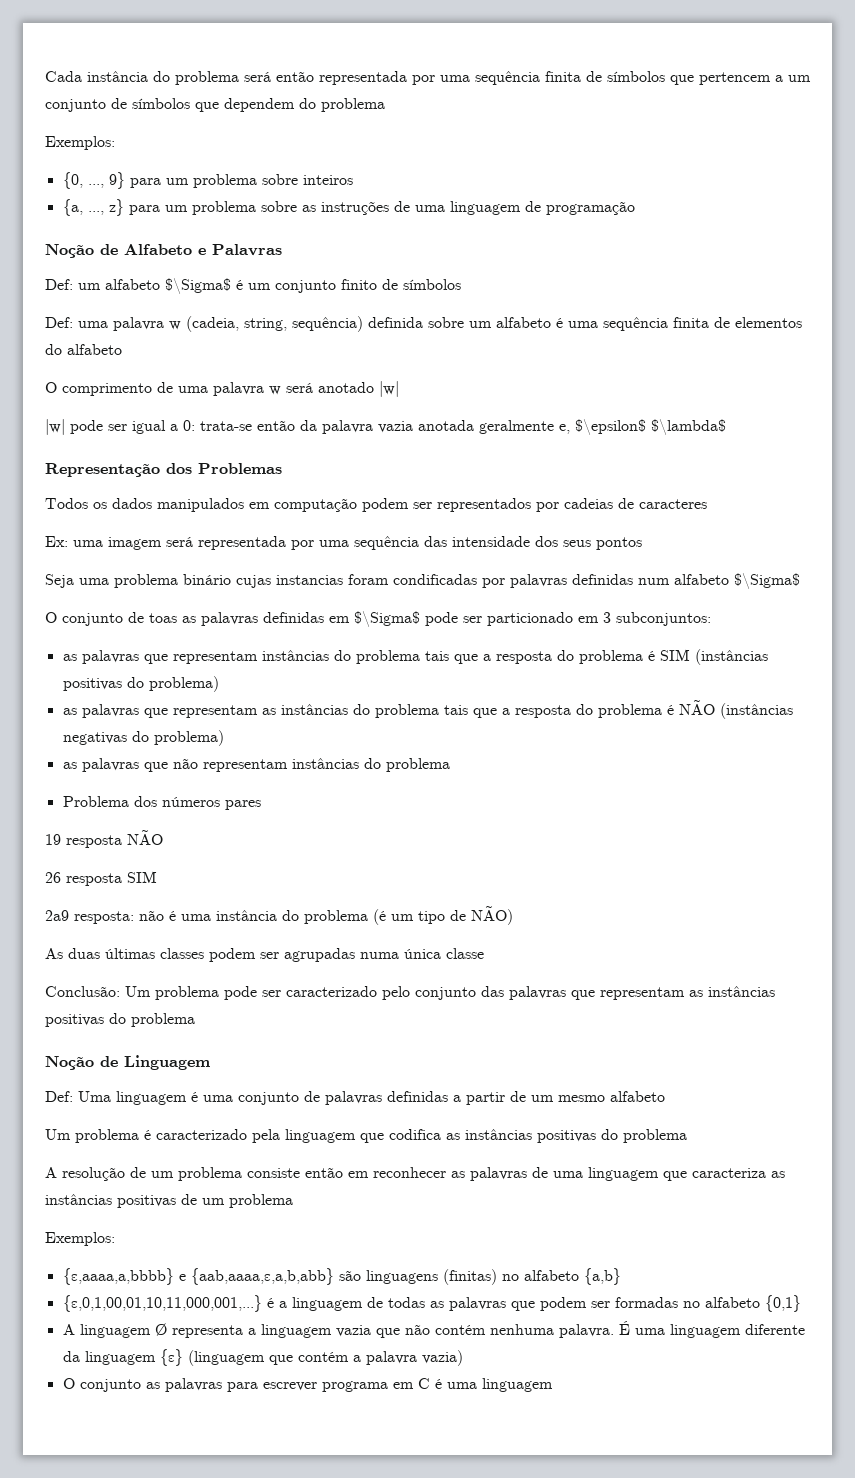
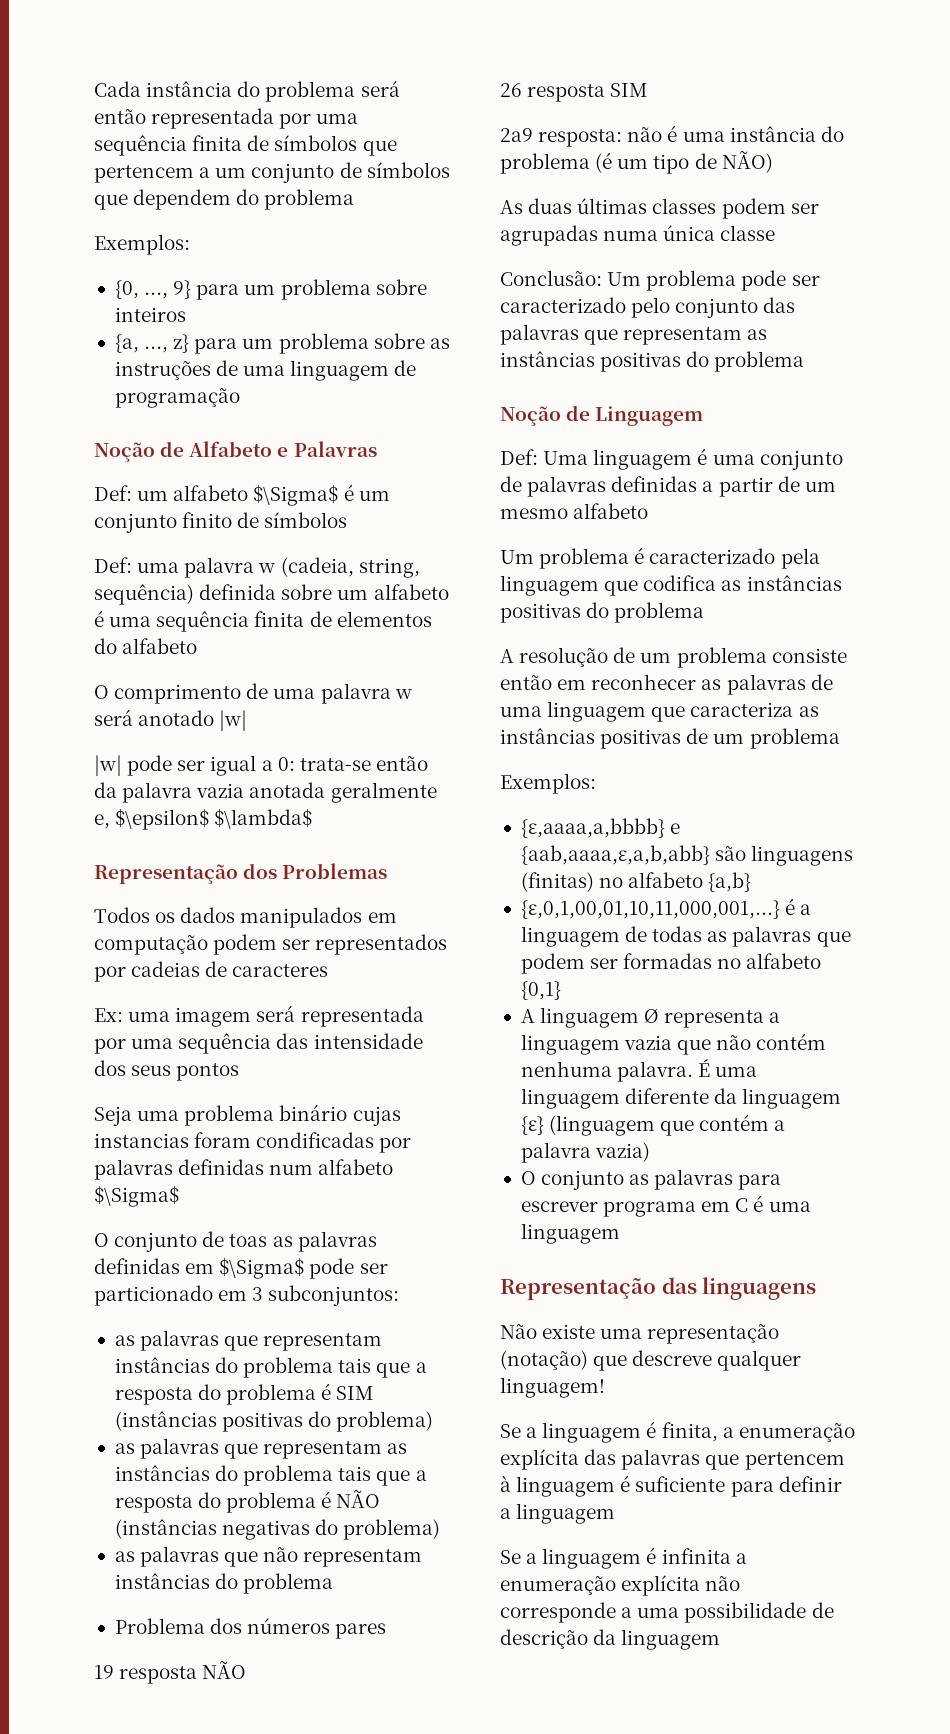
+ Representação das linguagens
+ Não existe uma representação (notação) que descreve qualquer linguagem!
+ Se a linguagem é finita, a enumeração explícita das palavras que pertencem à linguagem é suficiente para definir a linguagem
+ Se a linguagem é infinita a enumeração explícita não corresponde a uma possibilidade de descrição da linguagem

